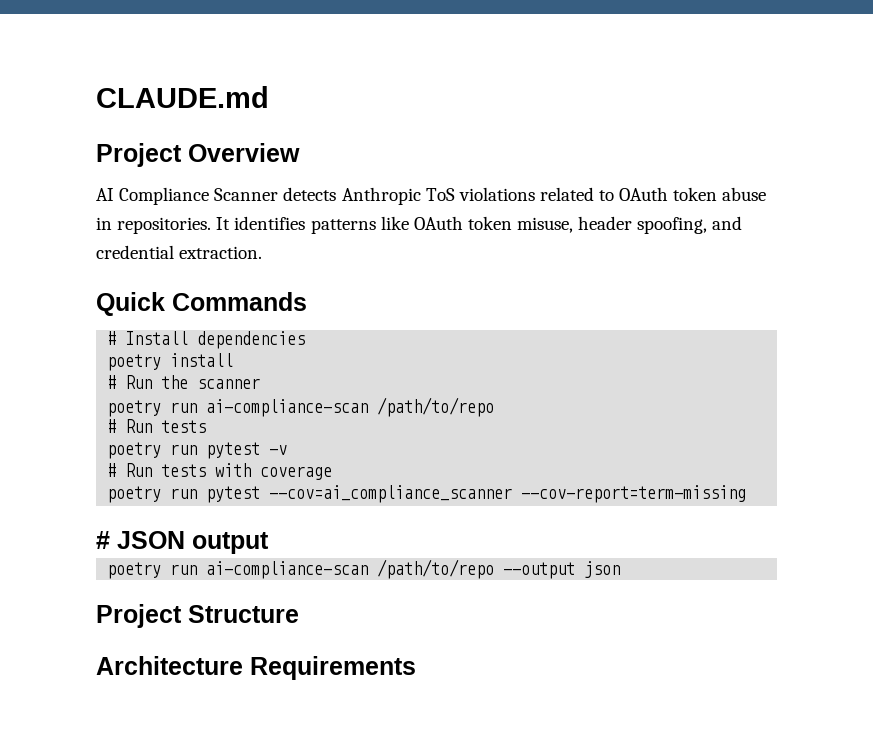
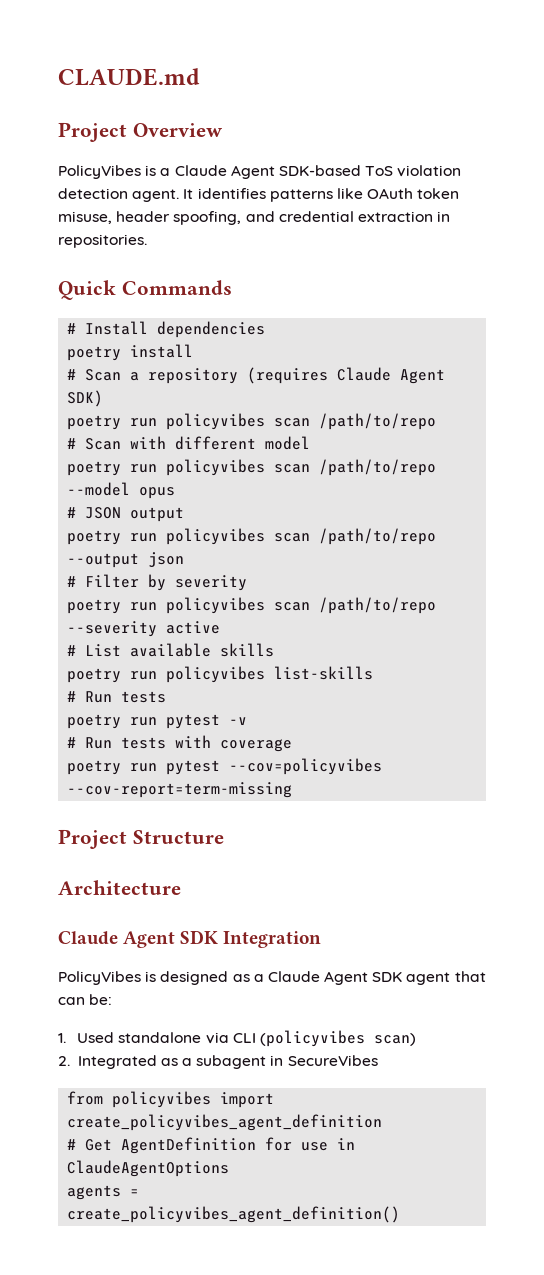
- AI Compliance Scanner detects Anthropic ToS violations related to OAuth token abuse in repositories.
+ PolicyVibes is a Claude Agent SDK-based ToS violation detection agent.
- It identifies patterns like OAuth token misuse, header spoofing, and credential extraction.
+ It identifies patterns like OAuth token misuse, header spoofing, and credential extraction in repositories.
- # Run the scanner
- poetry run ai-compliance-scan /path/to/repo
+ # Scan a repository (requires Claude Agent SDK)
+ poetry run policyvibes scan /path/to/repo
+ # Scan with different model
+ poetry run policyvibes scan /path/to/repo --model opus
+ # JSON output
+ poetry run policyvibes scan /path/to/repo --output json
+ # Filter by severity
+ poetry run policyvibes scan /path/to/repo --severity active
+ # List available skills
+ poetry run policyvibes list-skills
- poetry run pytest --cov=ai_compliance_scanner --cov-report=term-missing
+ poetry run pytest --cov=policyvibes --cov-report=term-missing
- # JSON output
- poetry run ai-compliance-scan /path/to/repo --output json
  Project Structure
- Architecture Requirements
+ Architecture
+ Claude Agent SDK Integration
+ PolicyVibes is designed as a Claude Agent SDK agent that can be:
+ 1. Used standalone via CLI (policyvibes scan)
+ 2. Integrated as a subagent in SecureVibes
+ from policyvibes import create_policyvibes_agent_definition
+ # Get AgentDefinition for use in ClaudeAgentOptions
+ agents = create_policyvibes_agent_definition()

